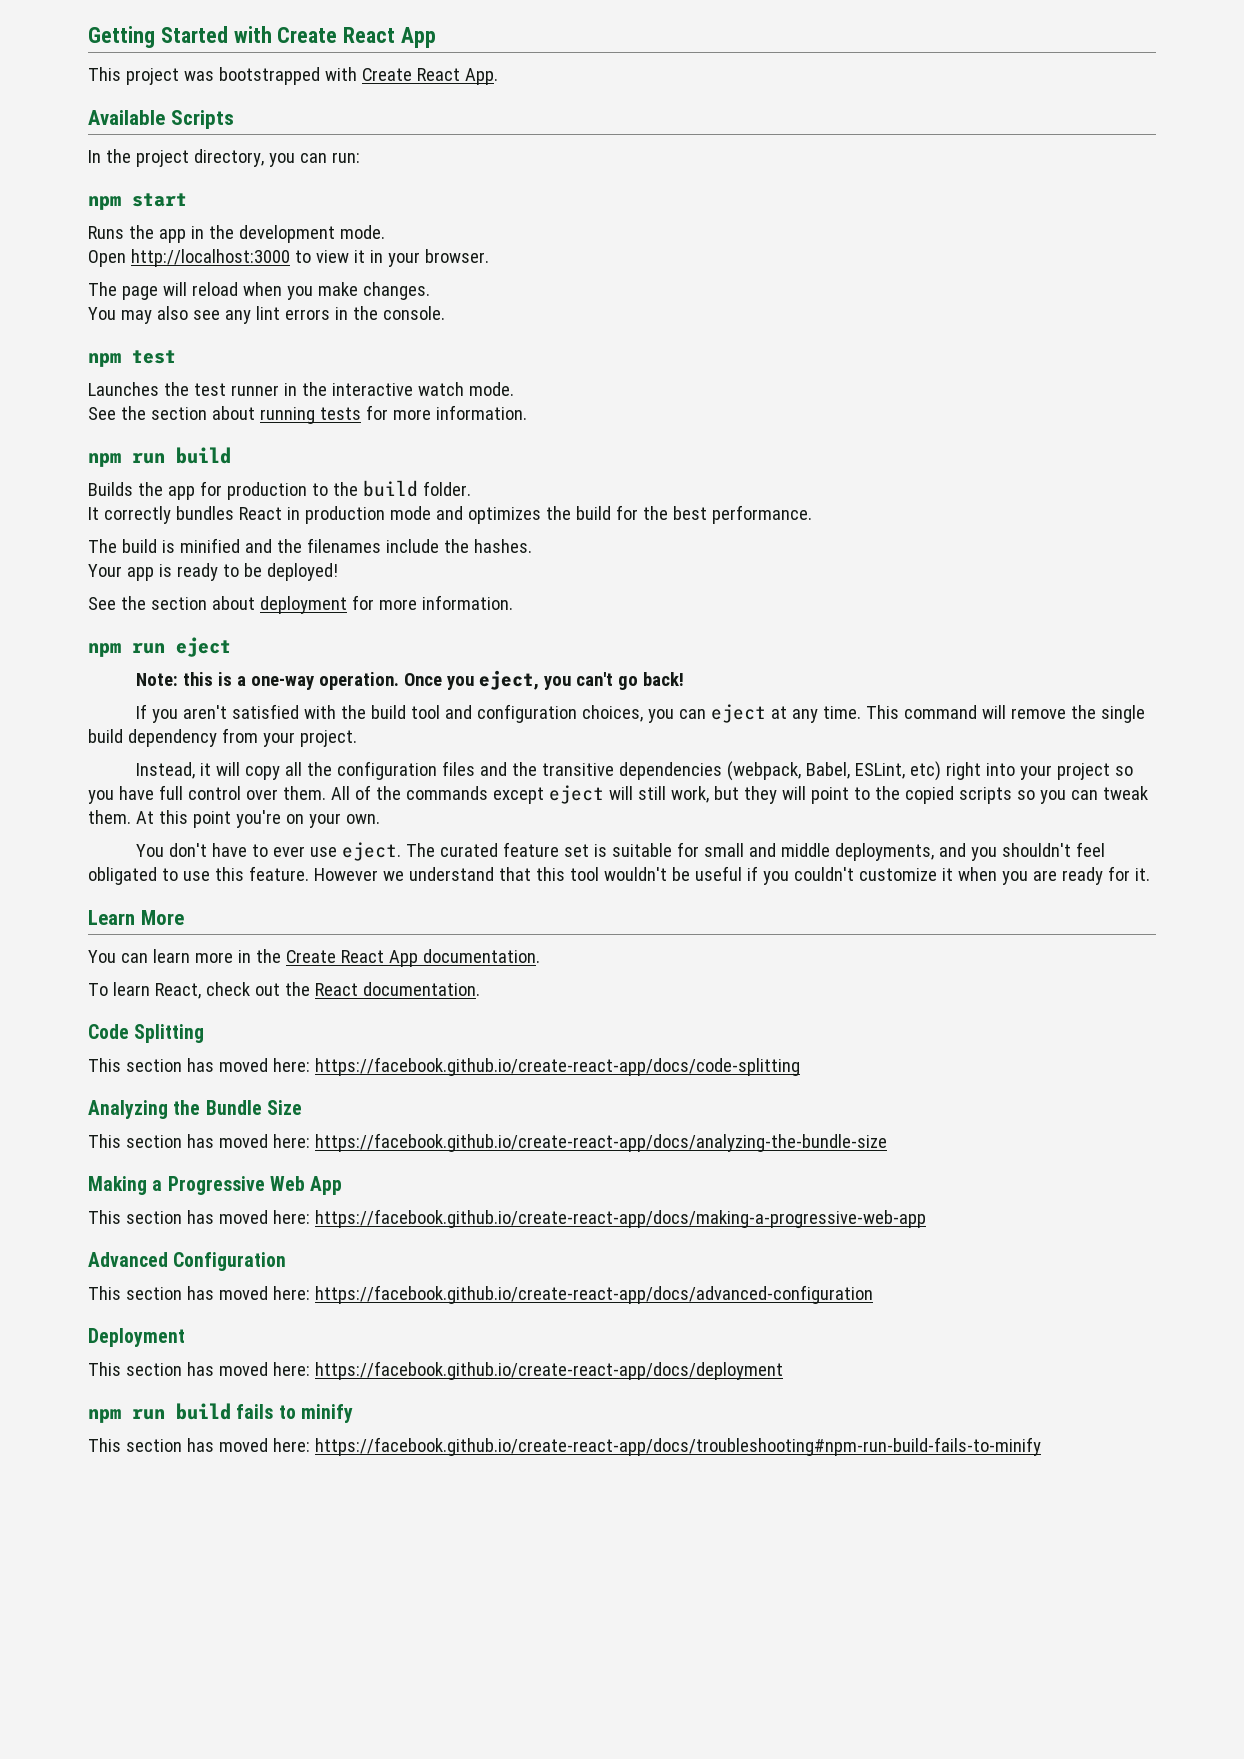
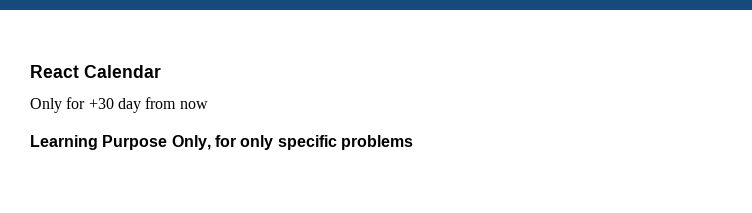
- Getting Started with Create React App
- This project was bootstrapped with Create React App.
- Available Scripts
- In the project directory, you can run:
- npm start
- Runs the app in the development mode.
- Open http://localhost:3000 to view it in your browser.
- The page will reload when you make changes.
- You may also see any lint errors in the console.
- npm test
- Launches the test runner in the interactive watch mode.
- See the section about running tests for more information.
- npm run build
- Builds the app for production to the build folder.
- It correctly bundles React in production mode and optimizes the build for the best performance.
- The build is minified and the filenames include the hashes.
- Your app is ready to be deployed!
- See the section about deployment for more information.
- npm run eject
- Note: this is a one-way operation. Once you eject, you can't go back!
- If you aren't satisfied with the build tool and configuration choices, you can eject at any time. This command will remove the single build dependency from your project.
- Instead, it will copy all the configuration files and the transitive dependencies (webpack, Babel, ESLint, etc) right into your project so you have full control over them. All of the commands except eject will still work, but they will point to the copied scripts so you can tweak them. At this point you're on your own.
- You don't have to ever use eject. The curated feature set is suitable for small and middle deployments, and you shouldn't feel obligated to use this feature. However we understand that this tool wouldn't be useful if you couldn't customize it when you are ready for it.
- Learn More
- You can learn more in the Create React App documentation.
- To learn React, check out the React documentation.
- Code Splitting
- This section has moved here: https://facebook.github.io/create-react-app/docs/code-splitting
- Analyzing the Bundle Size
- This section has moved here: https://facebook.github.io/create-react-app/docs/analyzing-the-bundle-size
- Making a Progressive Web App
- This section has moved here: https://facebook.github.io/create-react-app/docs/making-a-progressive-web-app
- Advanced Configuration
- This section has moved here: https://facebook.github.io/create-react-app/docs/advanced-configuration
- Deployment
- This section has moved here: https://facebook.github.io/create-react-app/docs/deployment
- npm run build fails to minify
- This section has moved here: https://facebook.github.io/create-react-app/docs/troubleshooting#npm-run-build-fails-to-minify
+ React Calendar
+ Only for +30 day from now
+ Learning Purpose Only, for only specific problems

